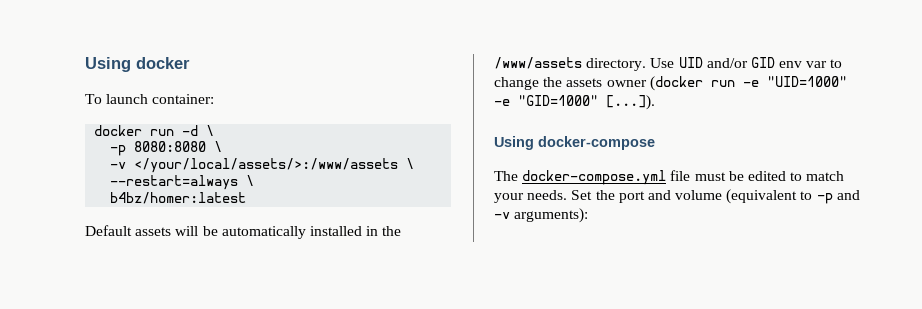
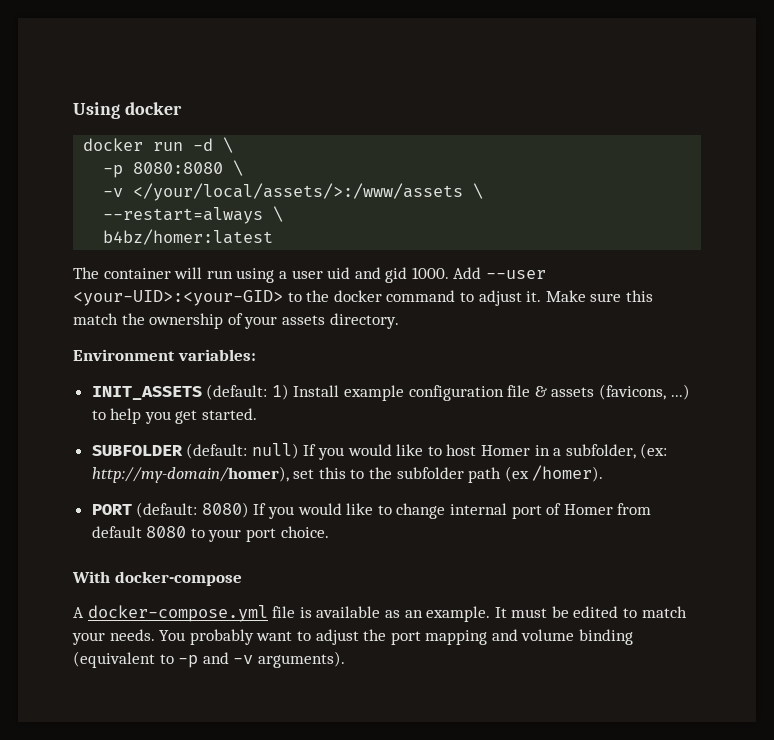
- To launch container:
- Default assets will be automatically installed in the /www/assets directory. Use UID and/or GID env var to change the assets owner (docker run -e "UID=1000" -e "GID=1000" [...]).
- Using docker-compose
+ The container will run using a user uid and gid 1000. Add --user <your-UID>:<your-GID> to the docker command to adjust it. Make sure this match the ownership of your assets directory.
+ Environment variables:
+ INIT_ASSETS (default: 1) Install example configuration file & assets (favicons, ...) to help you get started.
+ SUBFOLDER (default: null) If you would like to host Homer in a subfolder, (ex: http://my-domain/homer), set this to the subfolder path (ex /homer).
+ PORT (default: 8080) If you would like to change internal port of Homer from default 8080 to your port choice.
+ With docker-compose
- The docker-compose.yml file must be edited to match your needs.
+ A docker-compose.yml file is available as an example. It must be edited to match your needs.
- Set the port and volume (equivalent to -p and -v arguments):
+ You probably want to adjust the port mapping and volume binding (equivalent to -p and -v arguments).

